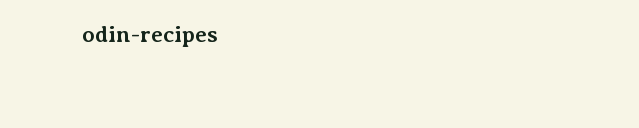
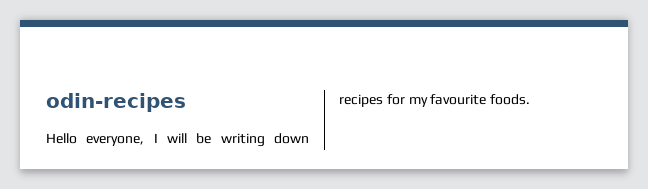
+ Hello everyone, I will be writing down recipes for my favourite foods.

